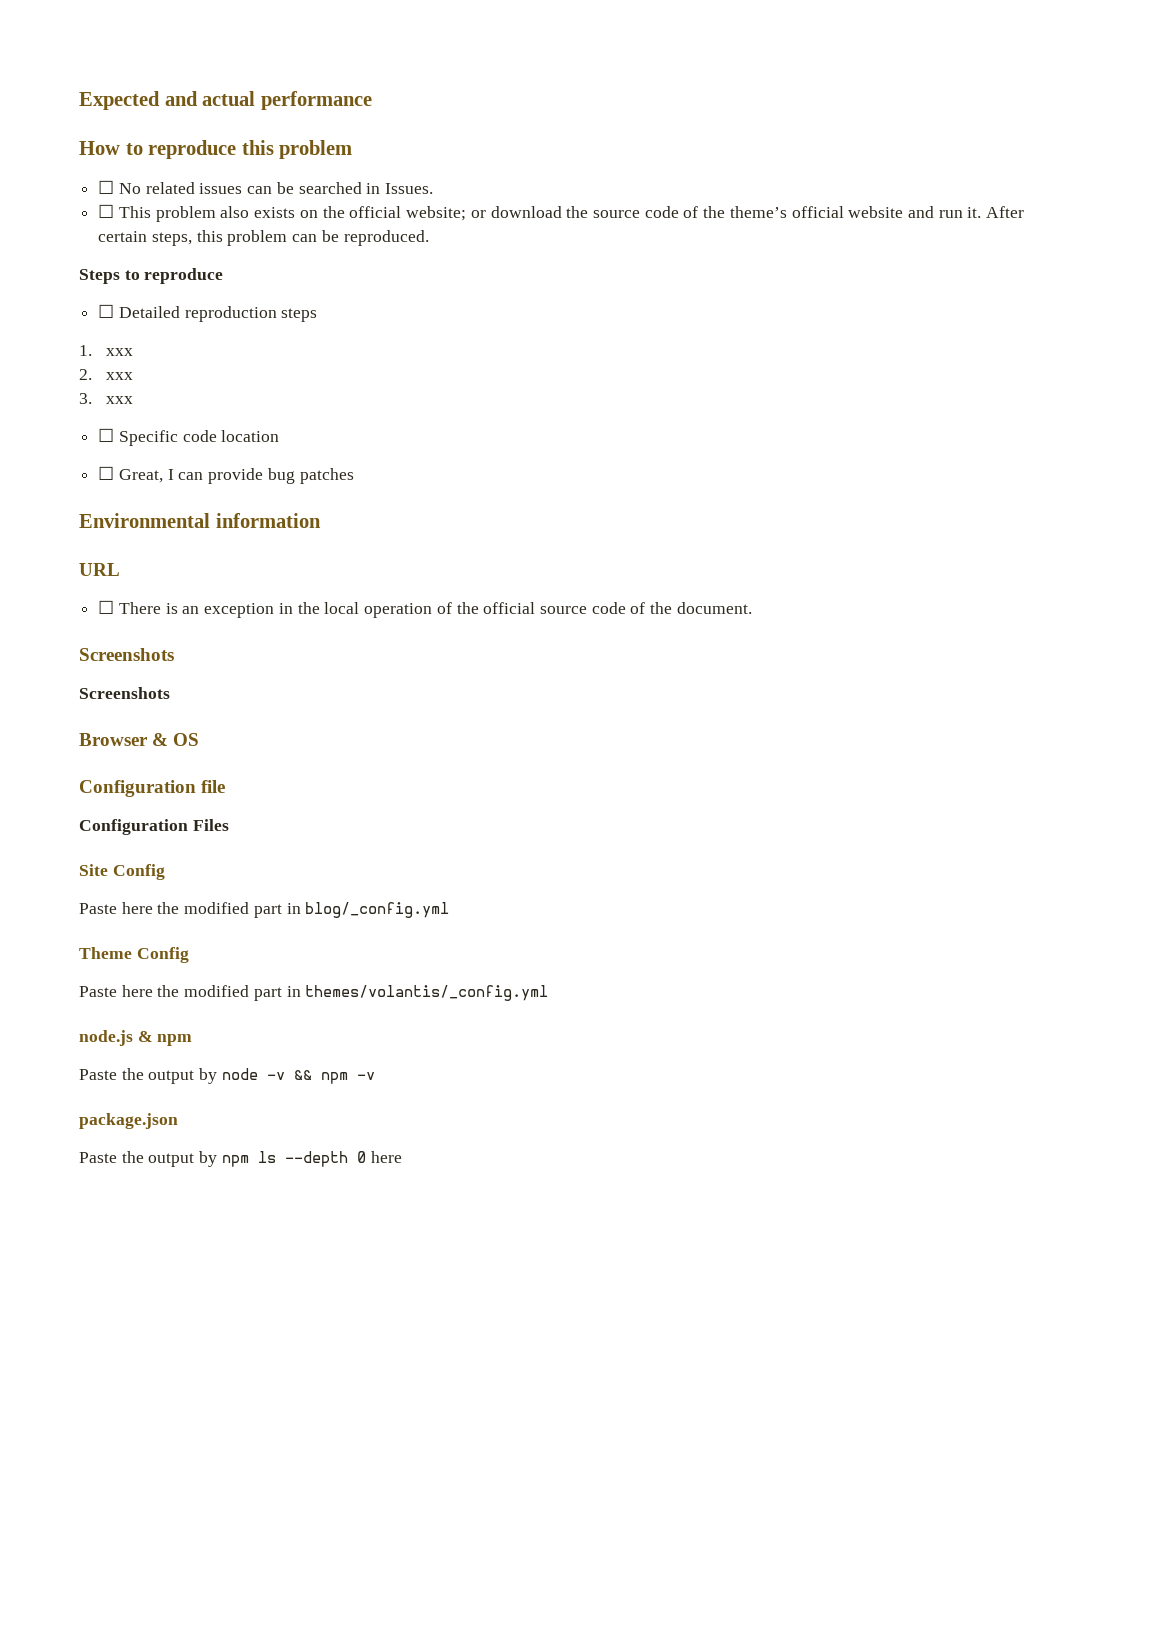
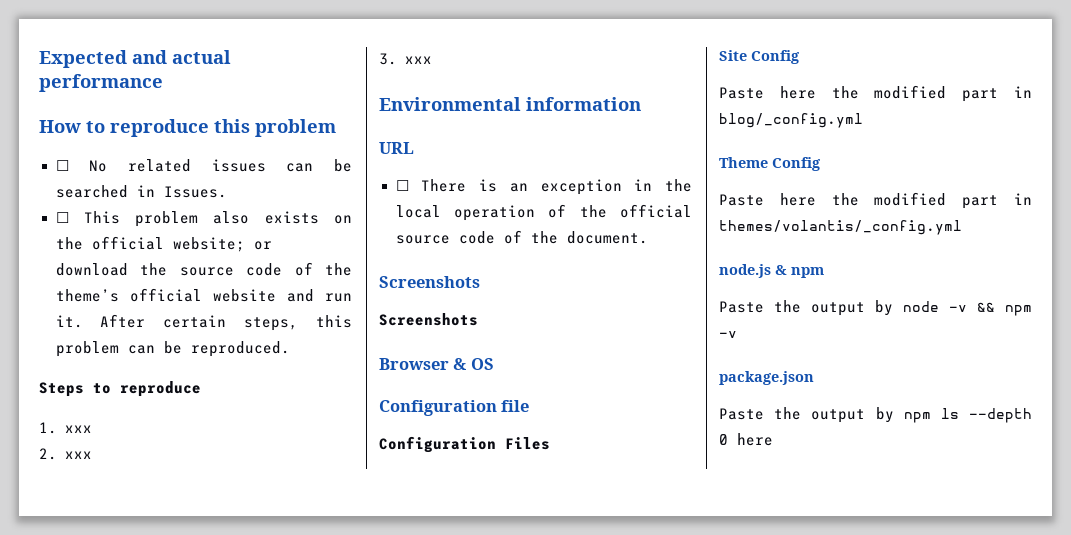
- ☐ Detailed reproduction steps
- ☐ Specific code location
- ☐ Great, I can provide bug patches

